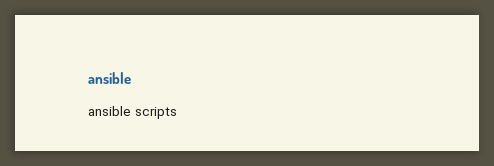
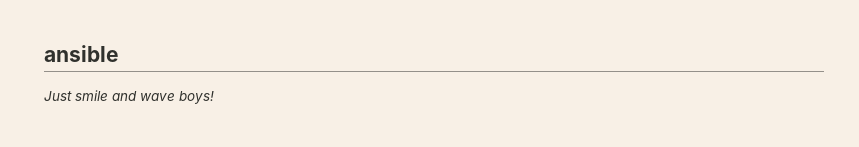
- ansible scripts
+ Just smile and wave boys!

